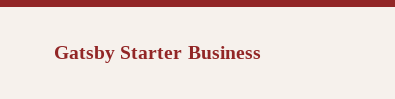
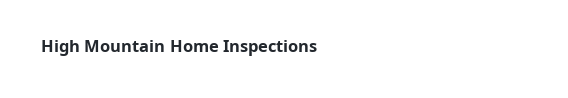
- Gatsby Starter Business
+ High Mountain Home Inspections

